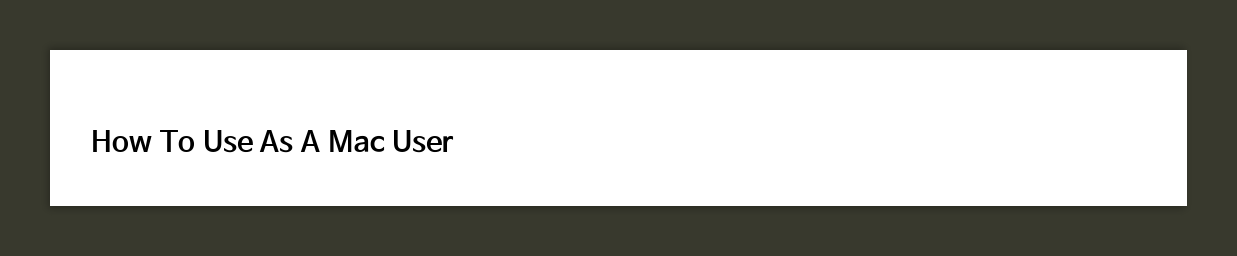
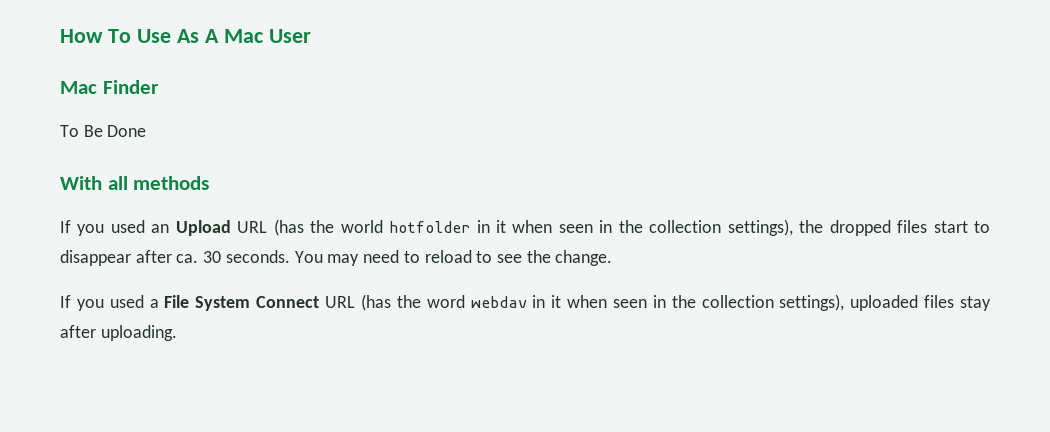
+ Mac Finder
+ To Be Done
+ With all methods
+ If you used an Upload URL (has the world hotfolder in it when seen in the collection settings), the dropped files start to disappear after ca. 30 seconds. You may need to reload to see the change.
+ If you used a File System Connect URL (has the word webdav in it when seen in the collection settings), uploaded files stay after uploading.

